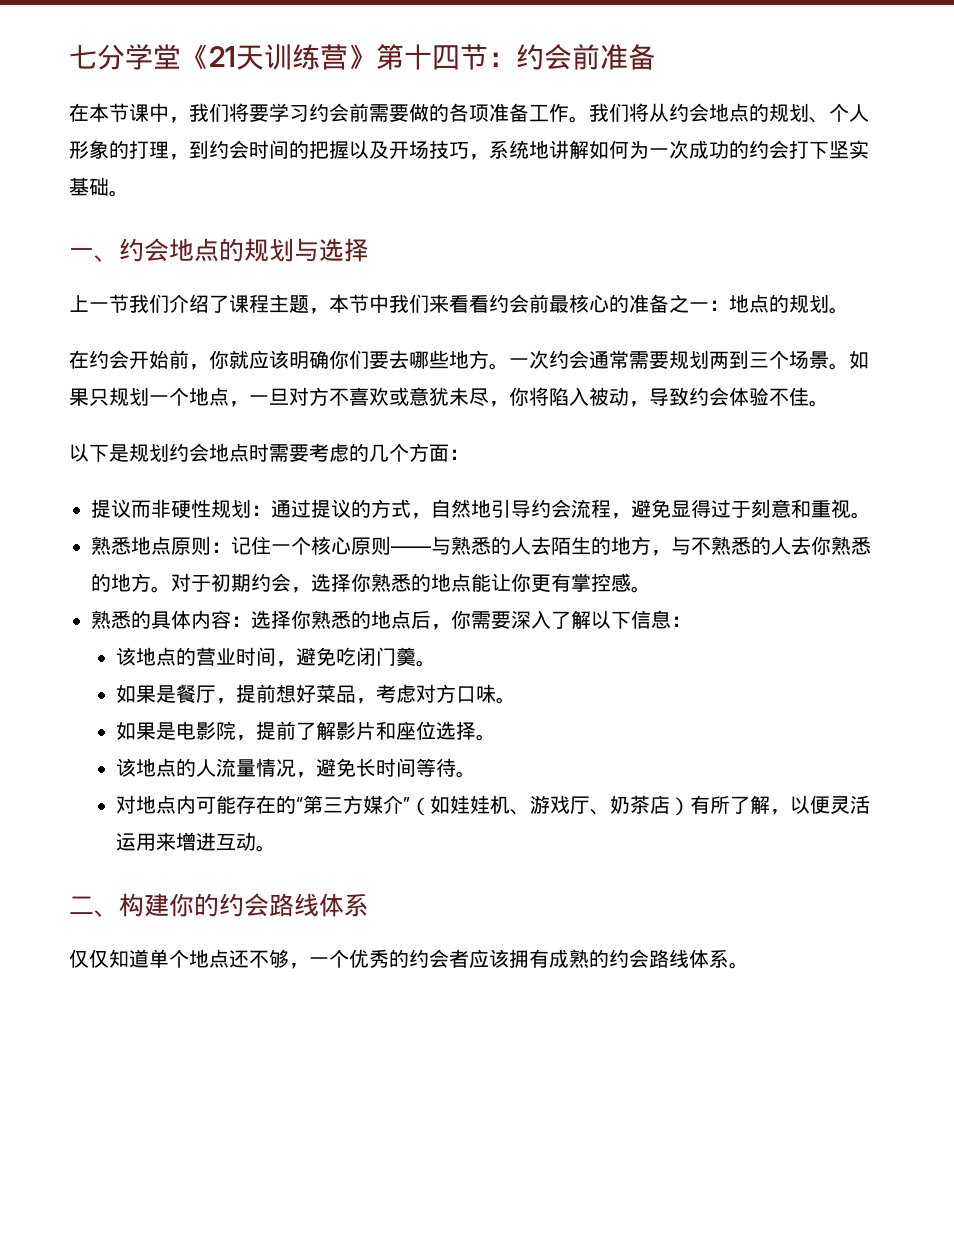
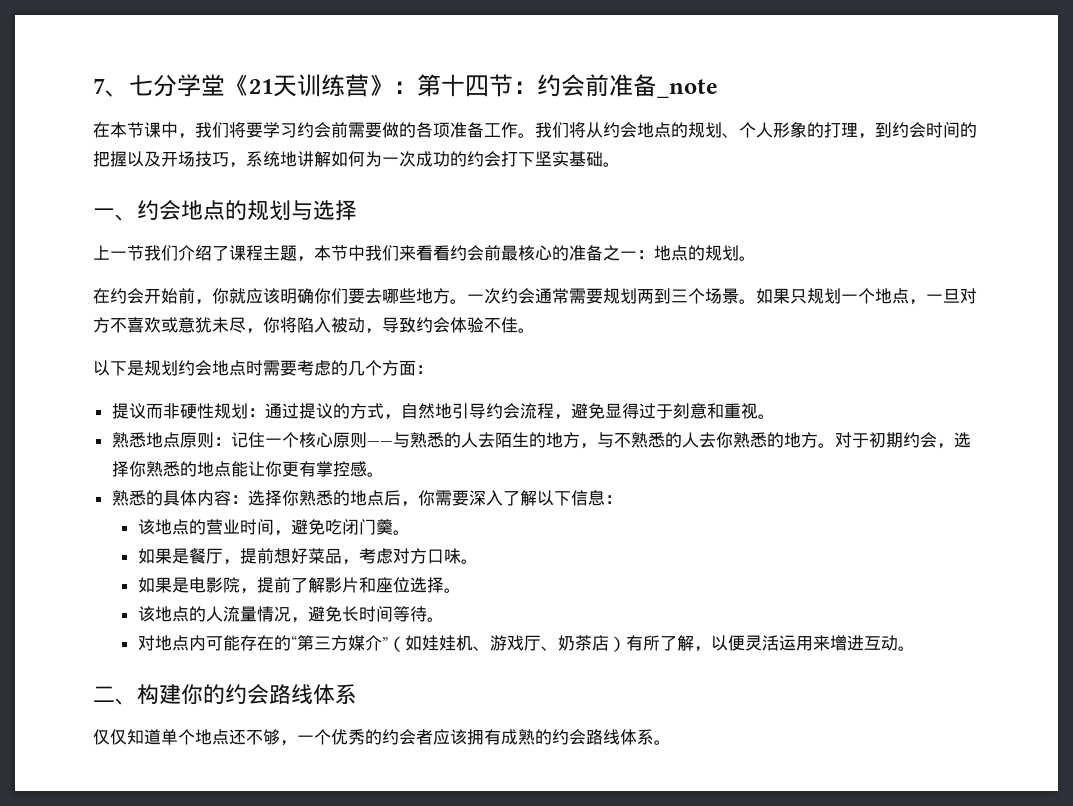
- 七分学堂《21天训练营》第十四节：约会前准备
+ 7、七分学堂《21天训练营》：第十四节：约会前准备_note

